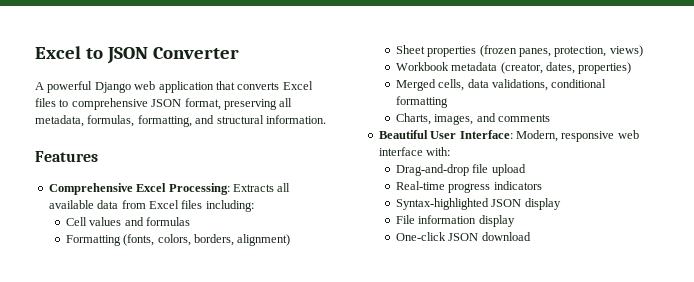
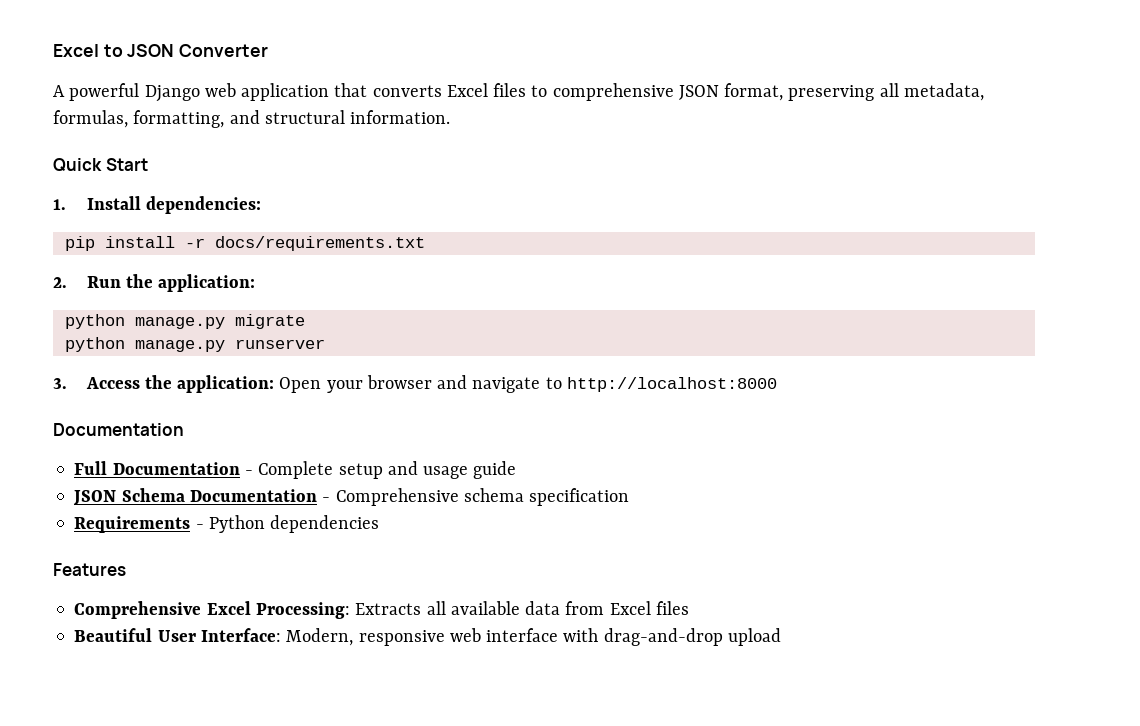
+ Quick Start
+ 1. Install dependencies:
+ pip install -r docs/requirements.txt
+ 2. Run the application:
+ python manage.py migrate
+ python manage.py runserver
+ 3. Access the application: Open your browser and navigate to http://localhost:8000
+ Documentation
+ Full Documentation - Complete setup and usage guide
+ JSON Schema Documentation - Comprehensive schema specification
+ Requirements - Python dependencies
- Comprehensive Excel Processing: Extracts all available data from Excel files including:
- Cell values and formulas
- Formatting (fonts, colors, borders, alignment)
- Sheet properties (frozen panes, protection, views)
- Workbook metadata (creator, dates, properties)
- Merged cells, data validations, conditional formatting
- Charts, images, and comments
+ Comprehensive Excel Processing: Extracts all available data from Excel files
- Beautiful User Interface: Modern, responsive web interface with:
- Drag-and-drop file upload
- Real-time progress indicators
- Syntax-highlighted JSON display
- File information display
- One-click JSON download
+ Beautiful User Interface: Modern, responsive web interface with drag-and-drop upload

